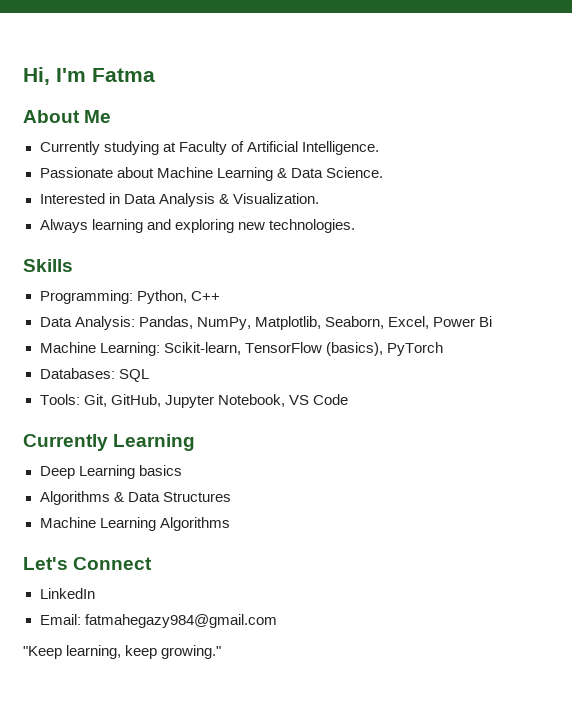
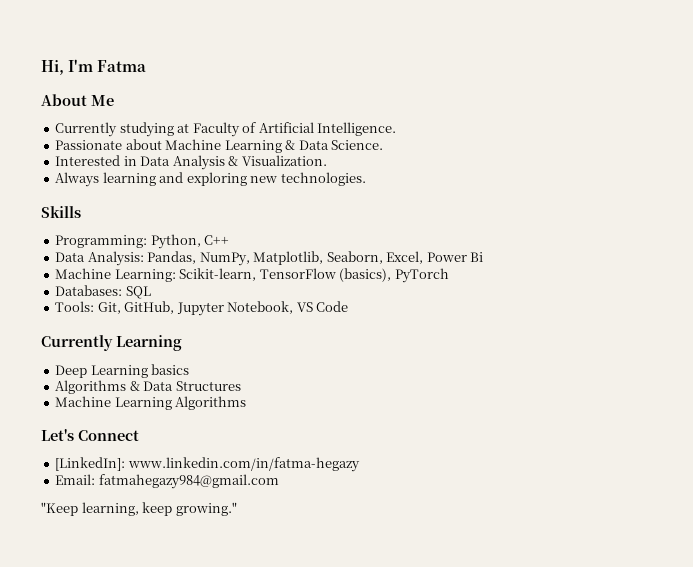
- LinkedIn
+ [LinkedIn]: www.linkedin.com/in/fatma-hegazy

